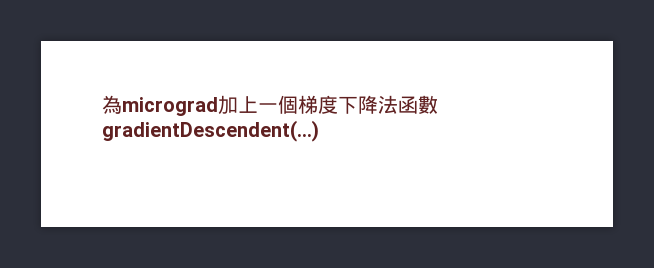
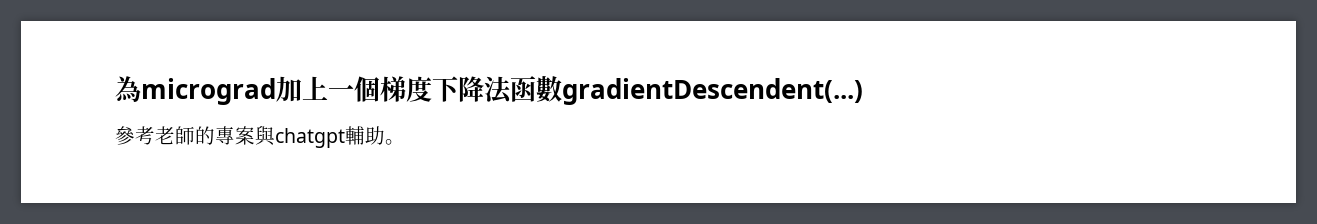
+ 參考老師的專案與chatgpt輔助。

